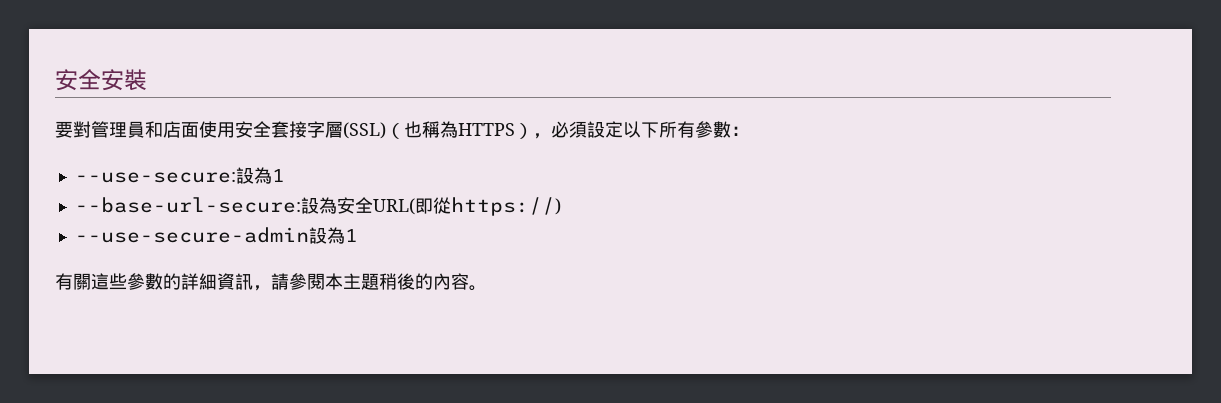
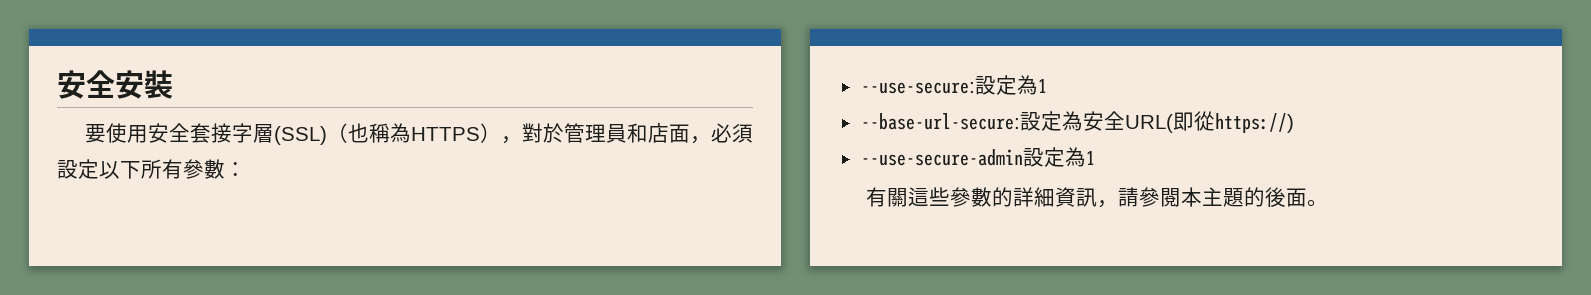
- 要對管理員和店面使用安全套接字層(SSL)（也稱為HTTPS），必須設定以下所有參數：
+ 要使用安全套接字層(SSL)（也稱為HTTPS），對於管理員和店面，必須設定以下所有參數：
- --use-secure:設為1
+ --use-secure:設定為1
- --base-url-secure:設為安全URL(即從https://)
+ --base-url-secure:設定為安全URL(即從https://)
- --use-secure-admin設為1
+ --use-secure-admin設定為1
- 有關這些參數的詳細資訊，請參閱本主題稍後的內容。
+ 有關這些參數的詳細資訊，請參閱本主題的後面。

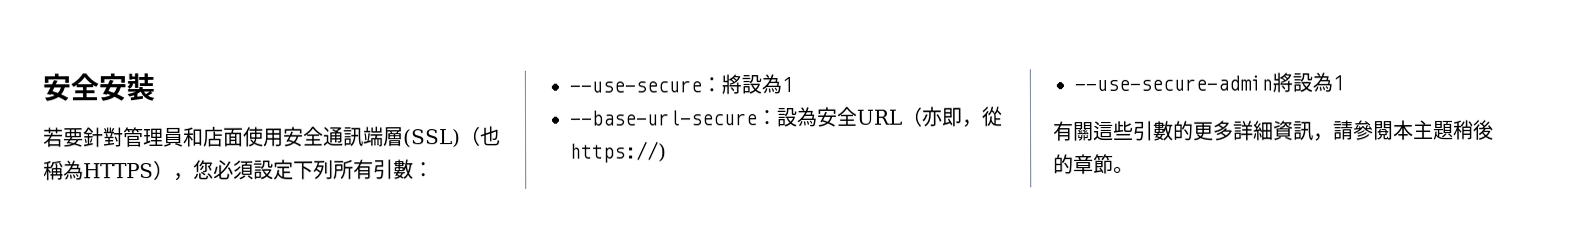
- 要使用安全套接字層(SSL)（也稱為HTTPS），對於管理員和店面，必須設定以下所有參數：
+ 若要針對管理員和店面使用安全通訊端層(SSL)（也稱為HTTPS），您必須設定下列所有引數：
- --use-secure:設定為1
- --base-url-secure:設定為安全URL(即從https://)
+ --use-secure：將設為1
+ --base-url-secure：設為安全URL（亦即，從https://)
- --use-secure-admin設定為1
+ --use-secure-admin將設為1
- 有關這些參數的詳細資訊，請參閱本主題的後面。
+ 有關這些引數的更多詳細資訊，請參閱本主題稍後的章節。

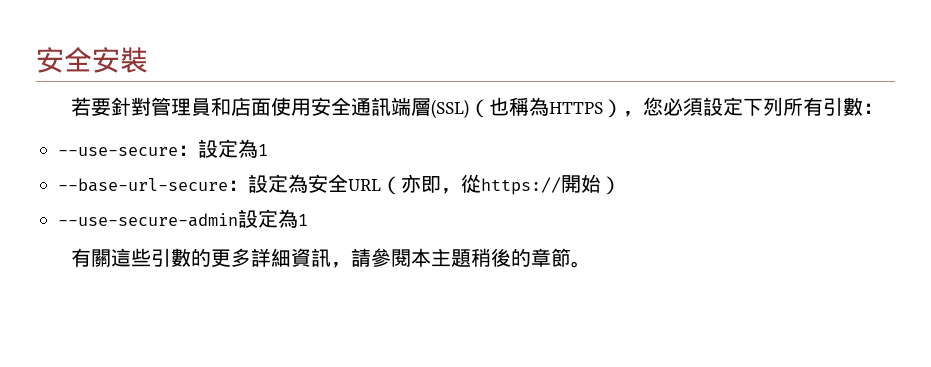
- --use-secure：將設為1
+ --use-secure：設定為1
- --base-url-secure：設為安全URL（亦即，從https://)
+ --base-url-secure：設定為安全URL（亦即，從https://開始）
- --use-secure-admin將設為1
+ --use-secure-admin設定為1

